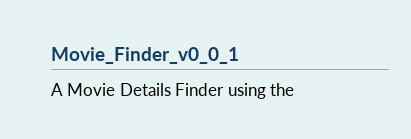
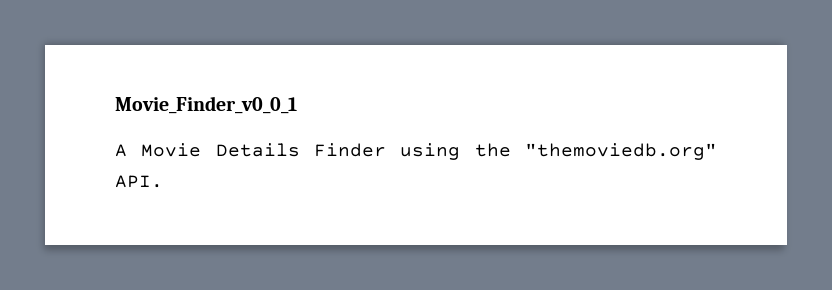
- A Movie Details Finder using the
+ A Movie Details Finder using the "themoviedb.org" API.

